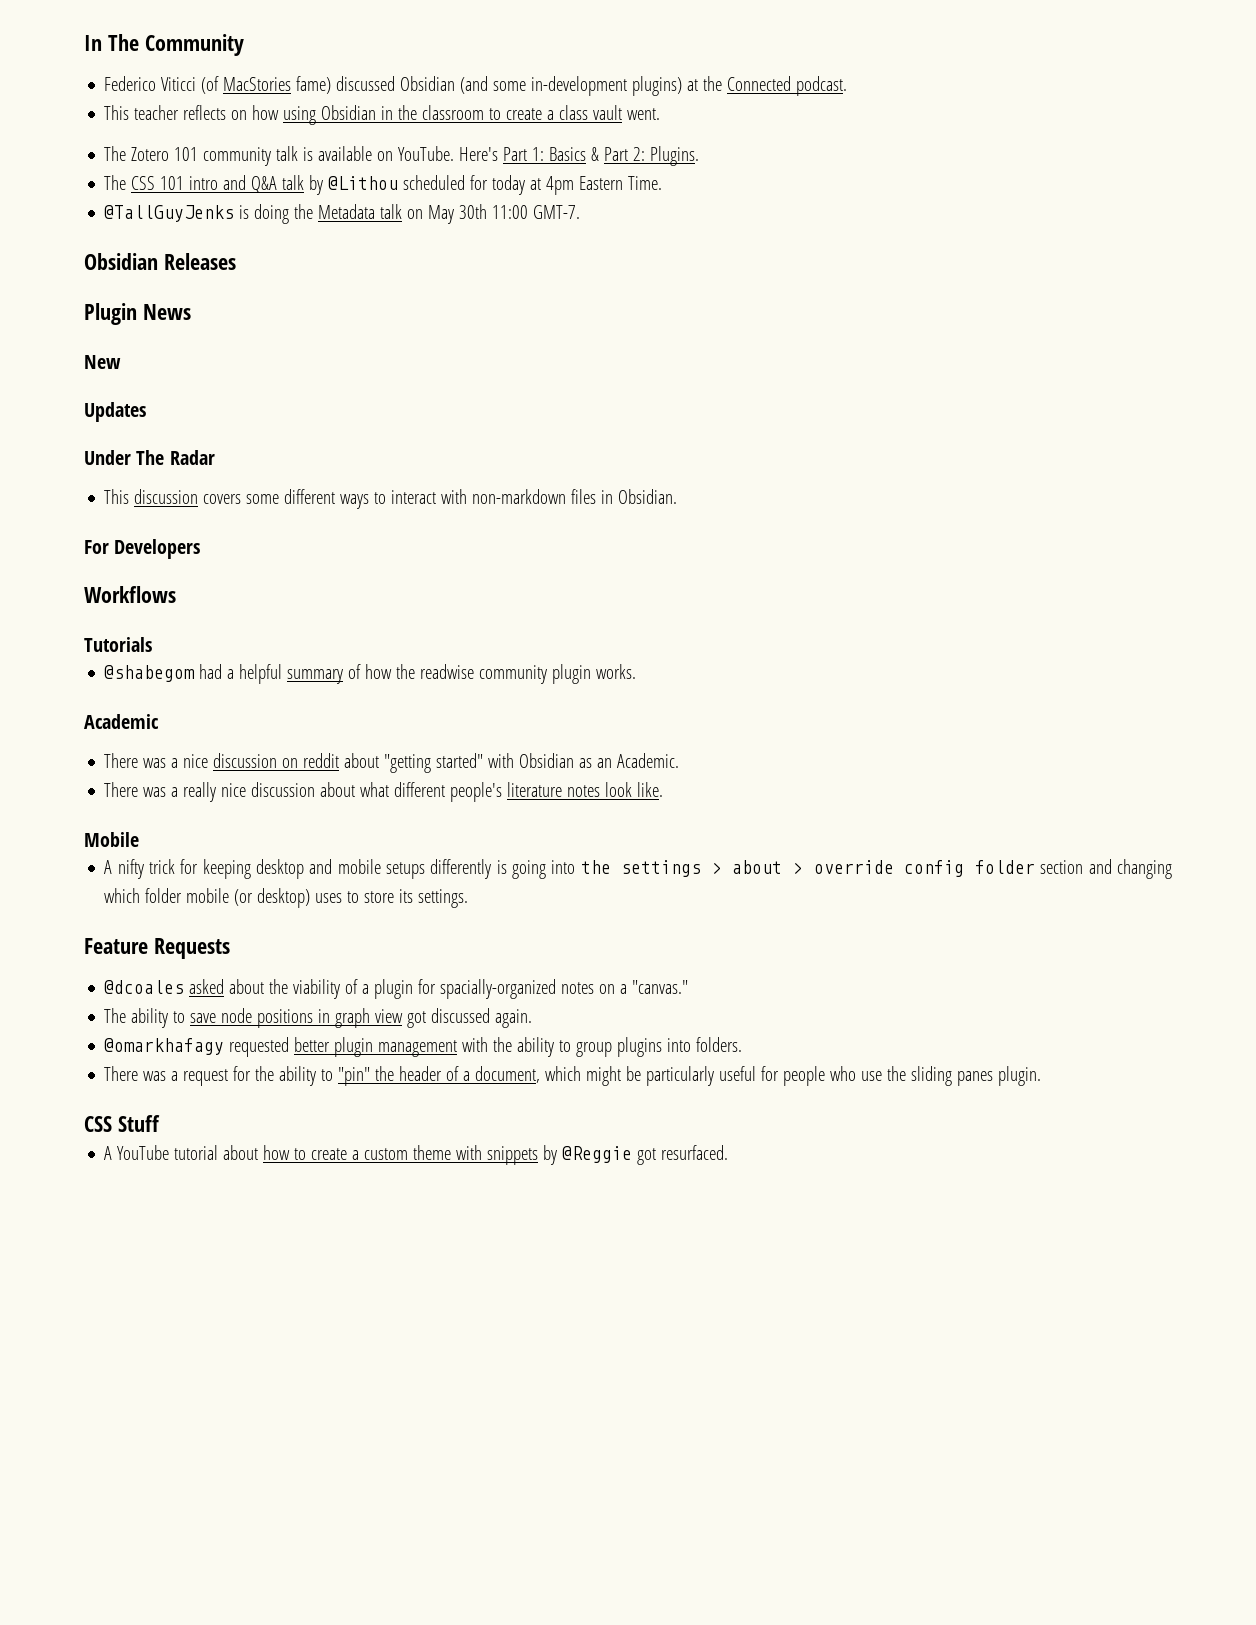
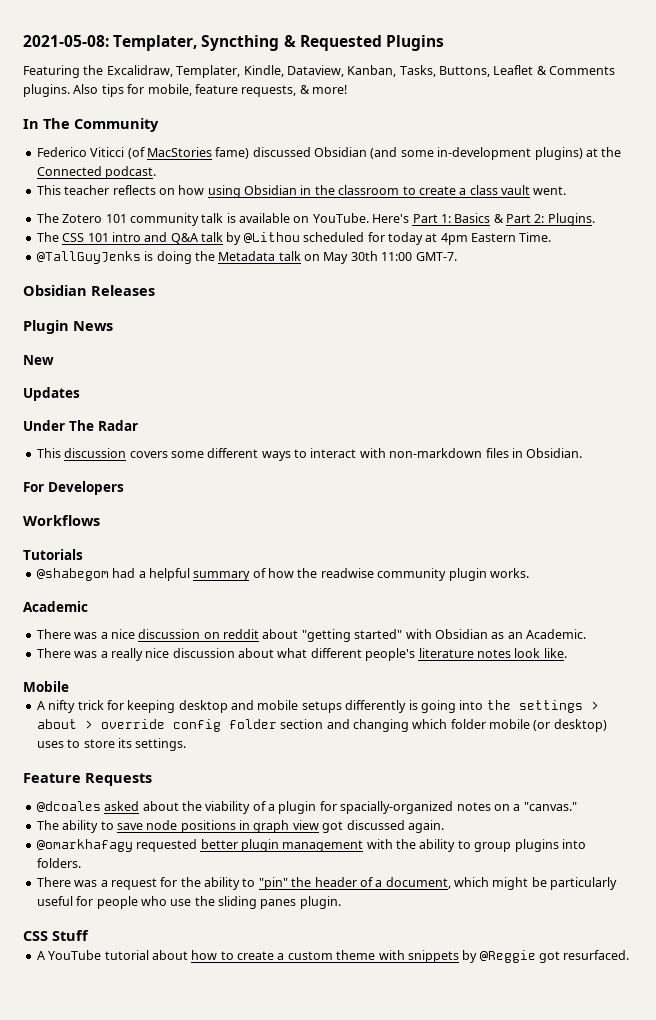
+ 2021-05-08: Templater, Syncthing & Requested Plugins
+ Featuring the Excalidraw, Templater, Kindle, Dataview, Kanban, Tasks, Buttons, Leaflet & Comments plugins. Also tips for mobile, feature requests, & more!

